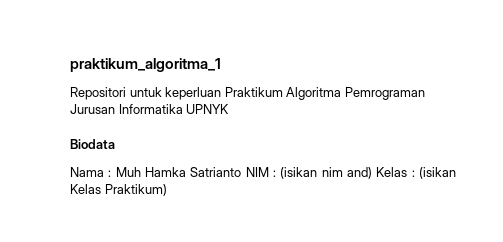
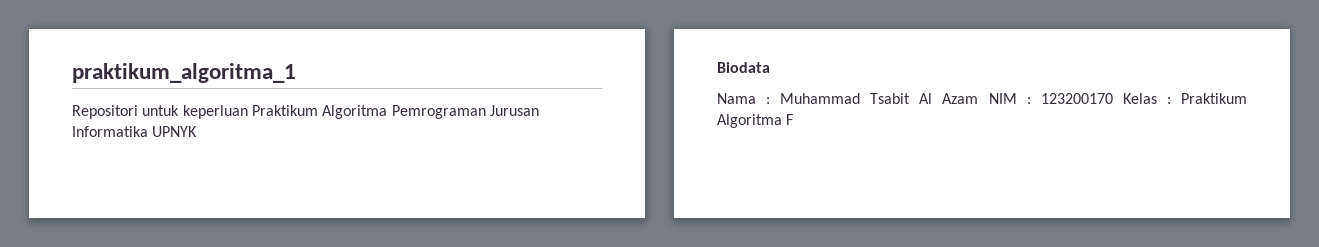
- Nama : Muh Hamka Satrianto NIM : (isikan nim and) Kelas : (isikan Kelas Praktikum)
+ Nama : Muhammad Tsabit Al Azam NIM : 123200170 Kelas : Praktikum Algoritma F

